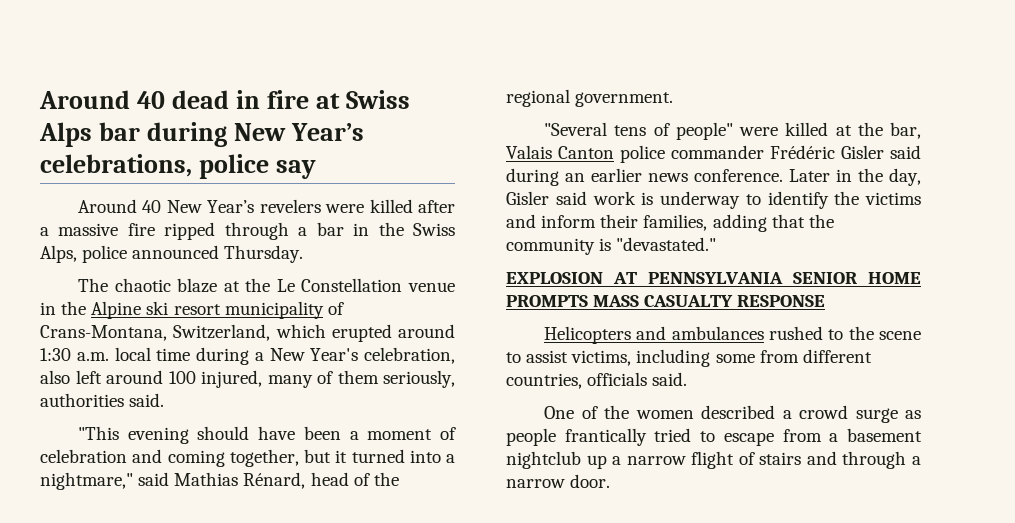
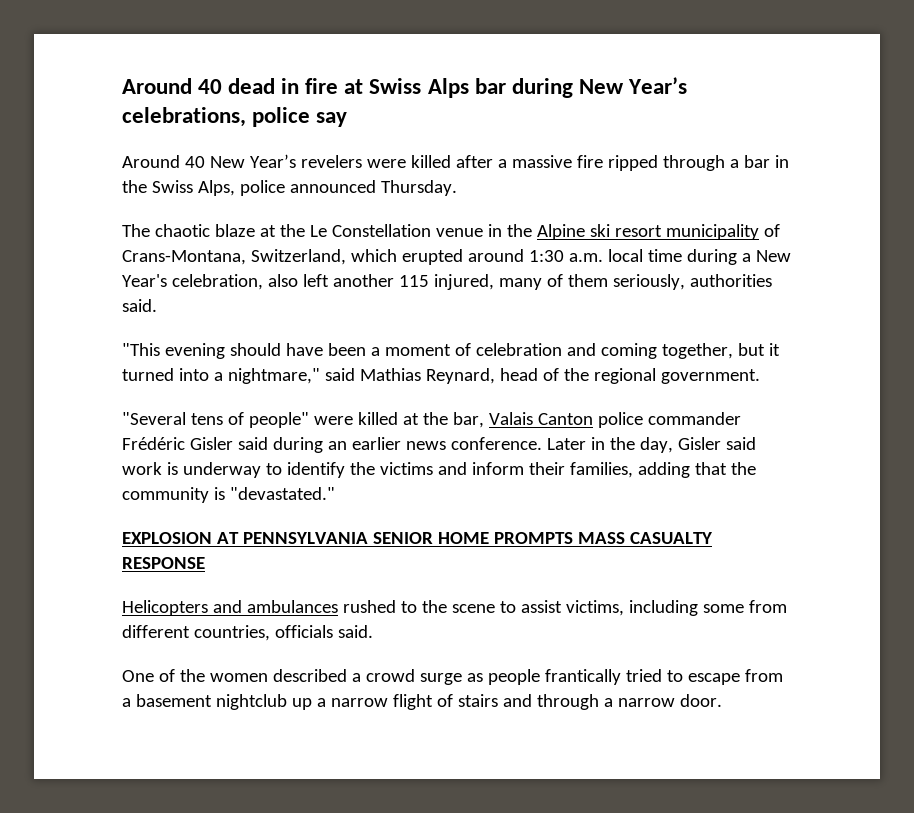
- The chaotic blaze at the Le Constellation venue in the Alpine ski resort municipality of Crans-Montana, Switzerland, which erupted around 1:30 a.m. local time during a New Year's celebration, also left around 100 injured, many of them seriously, authorities said.
+ The chaotic blaze at the Le Constellation venue in the Alpine ski resort municipality of Crans-Montana, Switzerland, which erupted around 1:30 a.m. local time during a New Year's celebration, also left another 115 injured, many of them seriously, authorities said.
- "This evening should have been a moment of celebration and coming together, but it turned into a nightmare," said Mathias Rénard, head of the regional government.
+ "This evening should have been a moment of celebration and coming together, but it turned into a nightmare," said Mathias Reynard, head of the regional government.

